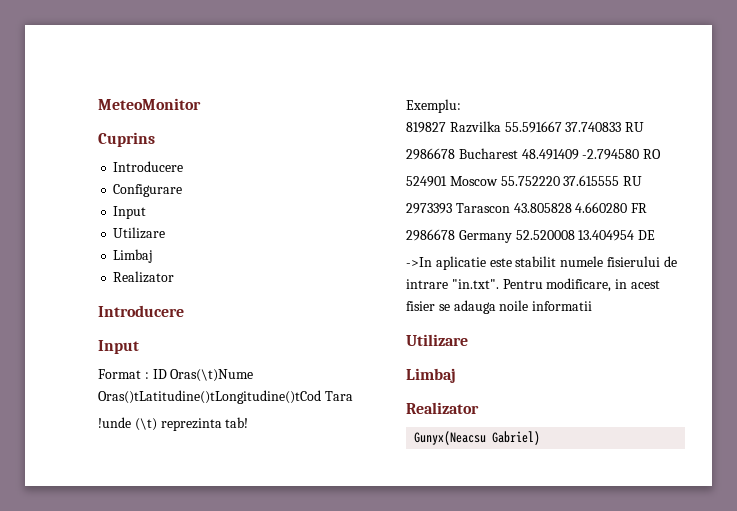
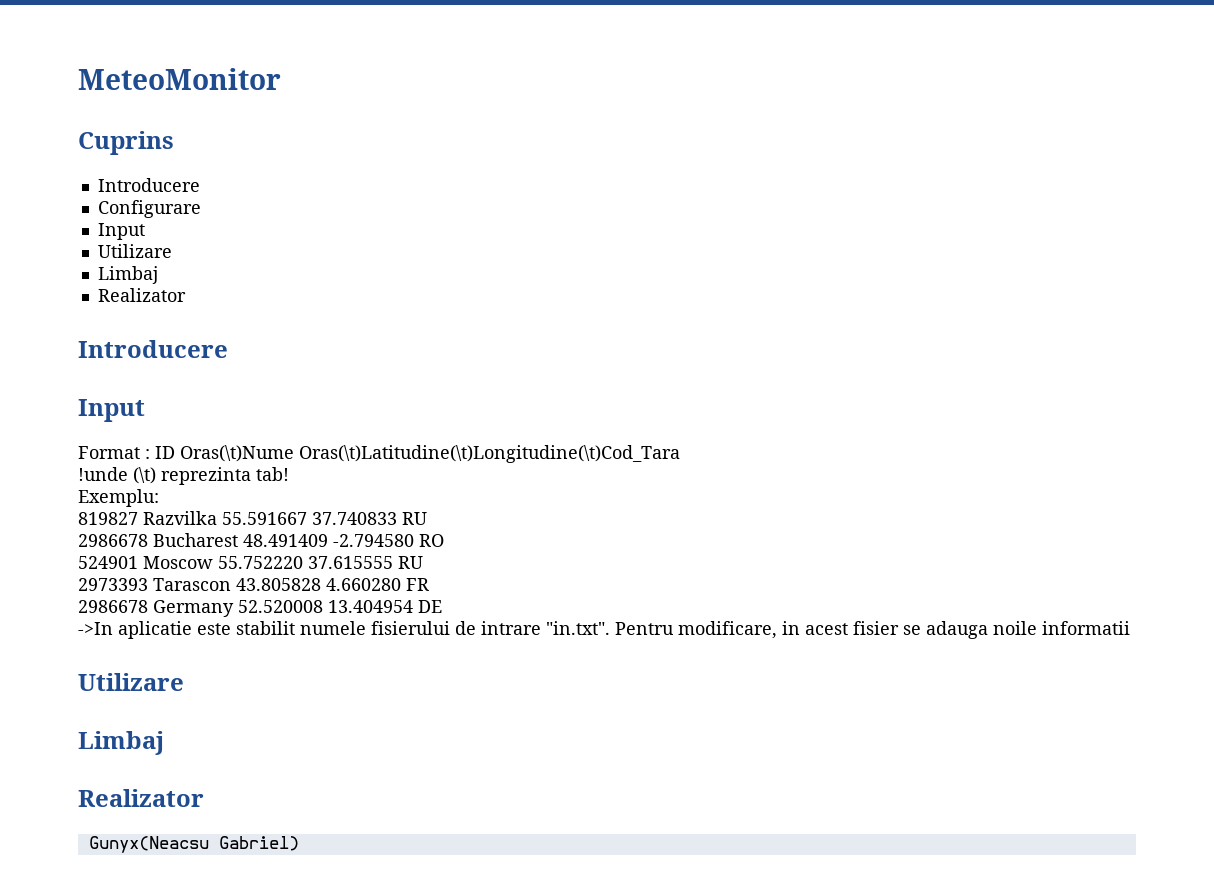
- Format : ID Oras(\t)Nume Oras()tLatitudine()tLongitudine()tCod Tara
+ Format : ID Oras(\t)Nume Oras(\t)Latitudine(\t)Longitudine(\t)Cod_Tara

